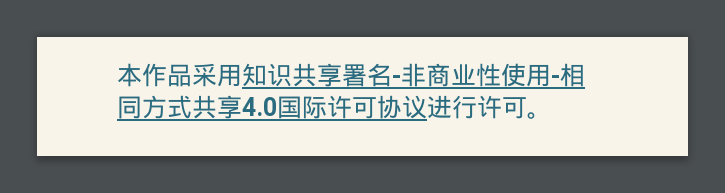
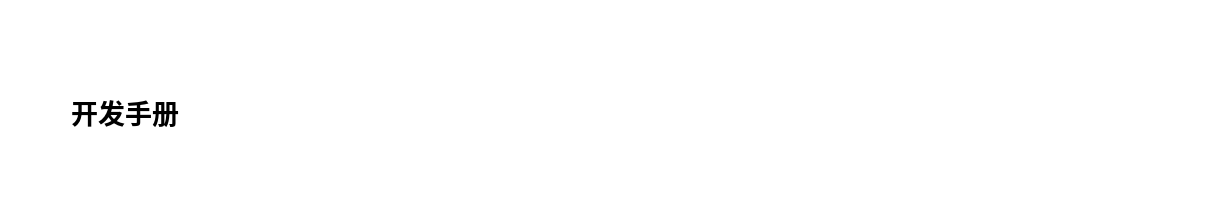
- 本作品采用知识共享署名-非商业性使用-相同方式共享4.0国际许可协议进行许可。
+ 开发手册

